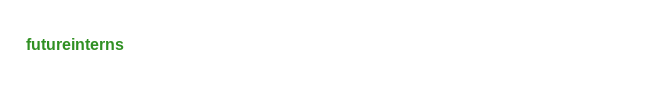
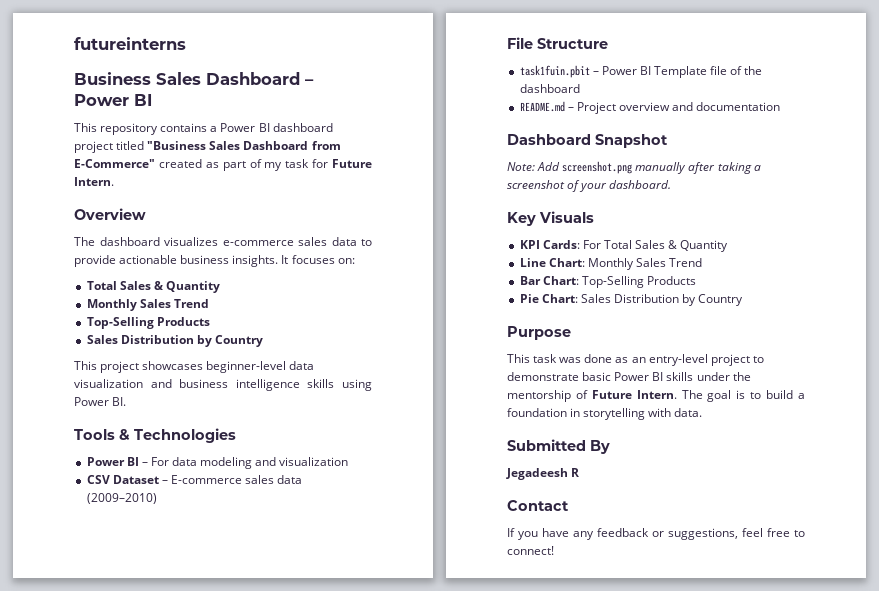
+ Business Sales Dashboard – Power BI
+ This repository contains a Power BI dashboard project titled "Business Sales Dashboard from E-Commerce" created as part of my task for Future Intern.
+ Overview
+ The dashboard visualizes e-commerce sales data to provide actionable business insights. It focuses on:
+ Total Sales & Quantity
+ Monthly Sales Trend
+ Top-Selling Products
+ Sales Distribution by Country
+ This project showcases beginner-level data visualization and business intelligence skills using Power BI.
+ Tools & Technologies
+ Power BI – For data modeling and visualization
+ CSV Dataset – E-commerce sales data (2009–2010)
+ File Structure
+ task1fuin.pbit – Power BI Template file of the dashboard
+ README.md – Project overview and documentation
+ Dashboard Snapshot
+ Note: Add screenshot.png manually after taking a screenshot of your dashboard.
+ Key Visuals
+ KPI Cards: For Total Sales & Quantity
+ Line Chart: Monthly Sales Trend
+ Bar Chart: Top-Selling Products
+ Pie Chart: Sales Distribution by Country
+ Purpose
+ This task was done as an entry-level project to demonstrate basic Power BI skills under the mentorship of Future Intern. The goal is to build a foundation in storytelling with data.
+ Submitted By
+ Jegadeesh R
+ Contact
+ If you have any feedback or suggestions, feel free to connect!

